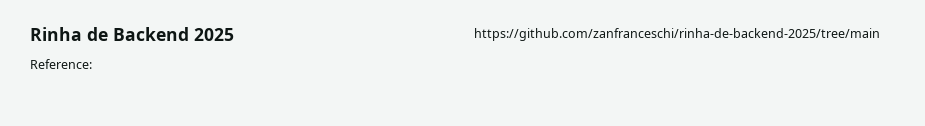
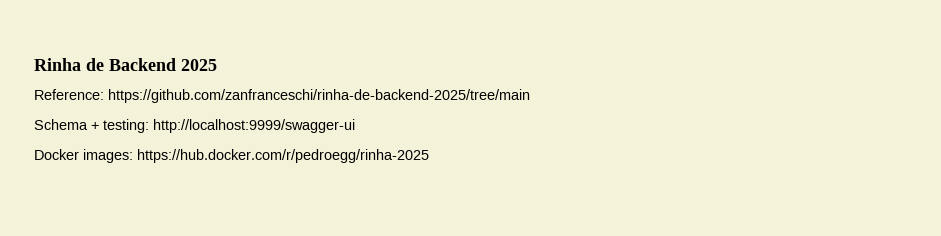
+ Schema + testing: http://localhost:9999/swagger-ui
+ Docker images: https://hub.docker.com/r/pedroegg/rinha-2025

